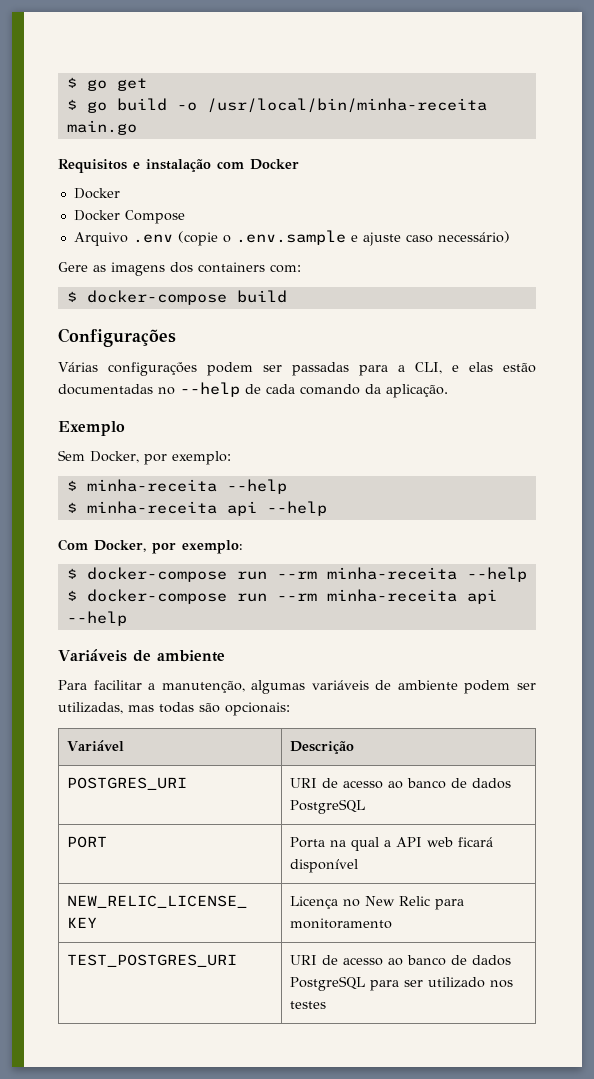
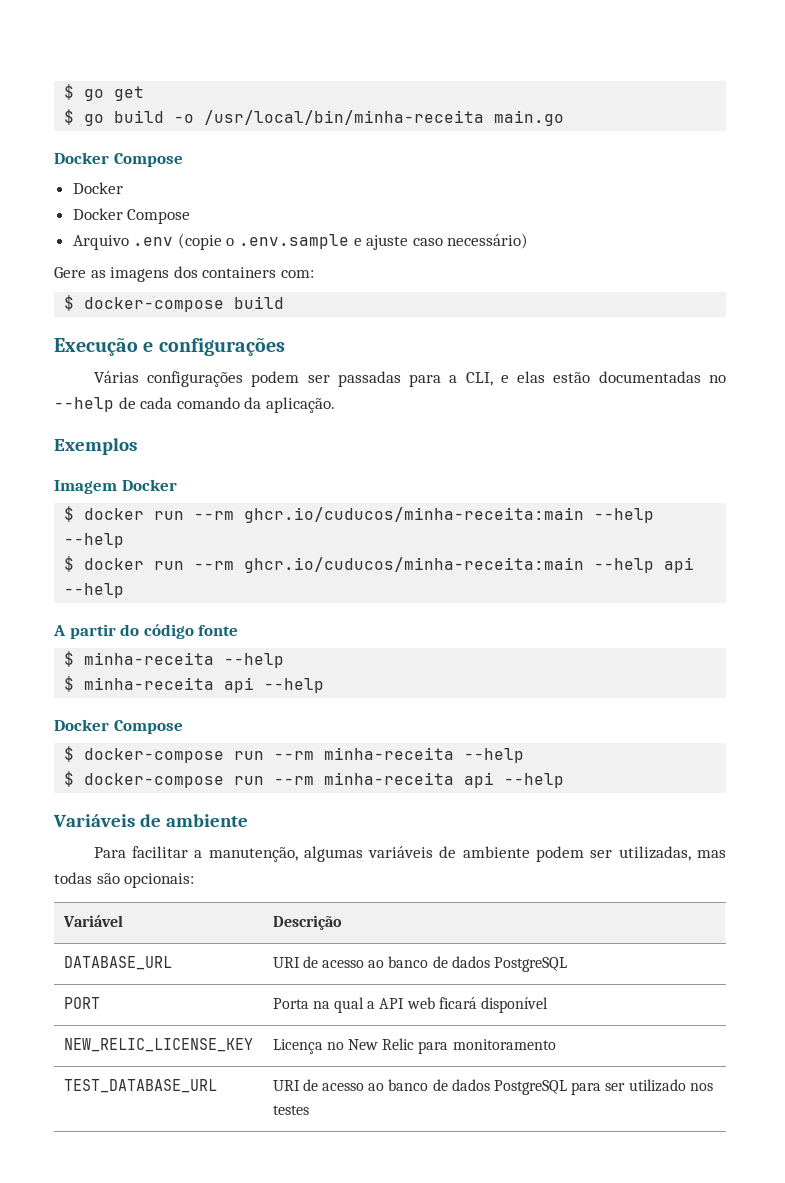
  $ go build -o /usr/local/bin/minha-receita main.go
- Requisitos e instalação com Docker
+ Docker Compose
- Configurações
+ Execução e configurações
- Exemplo
- Sem Docker, por exemplo:
+ Exemplos
+ Imagem Docker
+ $ docker run --rm ghcr.io/cuducos/minha-receita:main --help --help
+ $ docker run --rm ghcr.io/cuducos/minha-receita:main --help api --help
+ A partir do código fonte
  $ minha-receita api --help
- Com Docker, por exemplo:
+ Docker Compose
- POSTGRES_URI | URI de acesso ao banco de dados PostgreSQL
+ DATABASE_URL | URI de acesso ao banco de dados PostgreSQL
- TEST_POSTGRES_URI | URI de acesso ao banco de dados PostgreSQL para ser utilizado nos testes
+ TEST_DATABASE_URL | URI de acesso ao banco de dados PostgreSQL para ser utilizado nos testes

